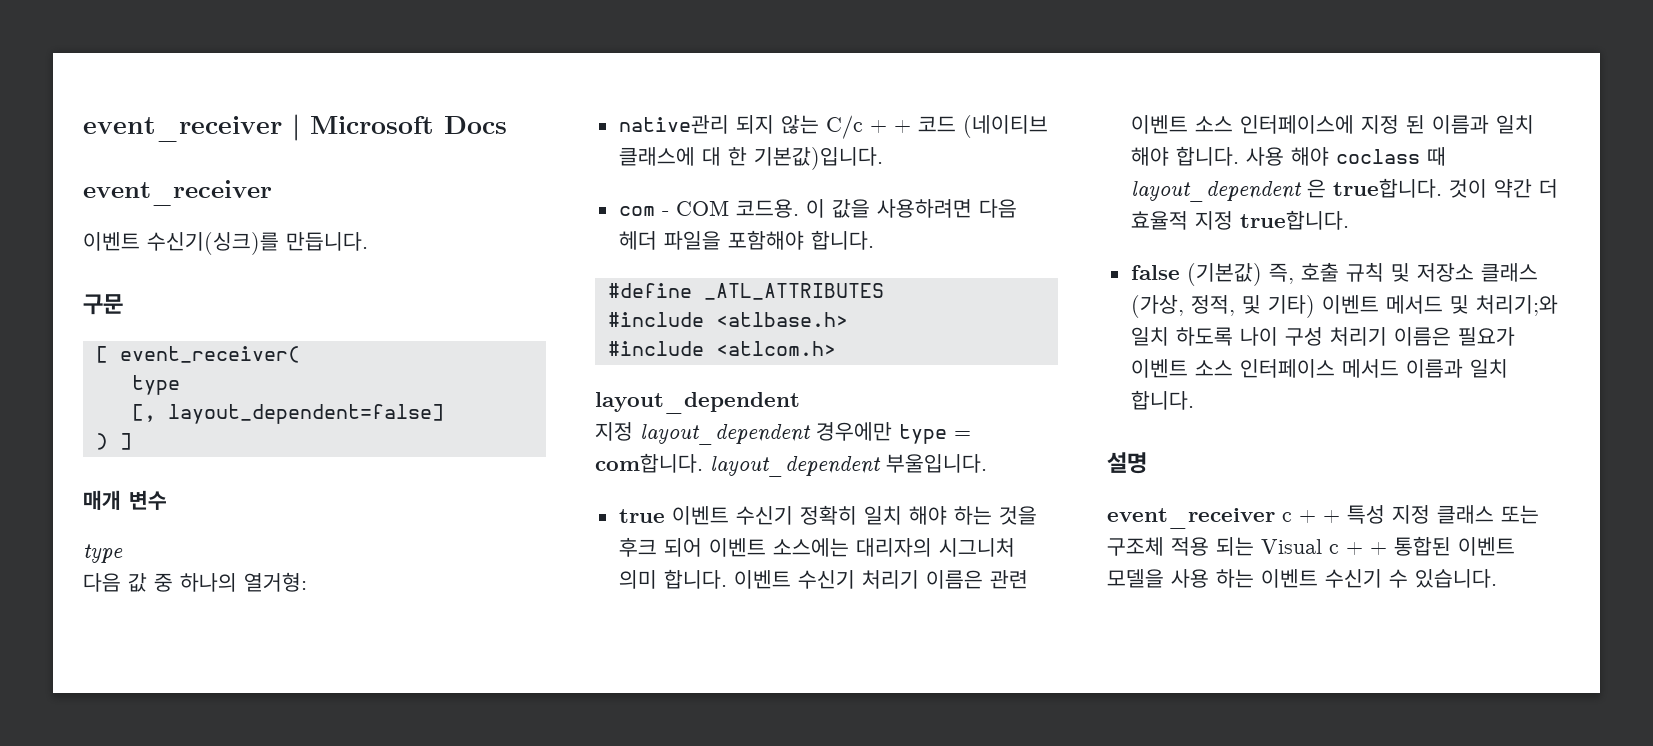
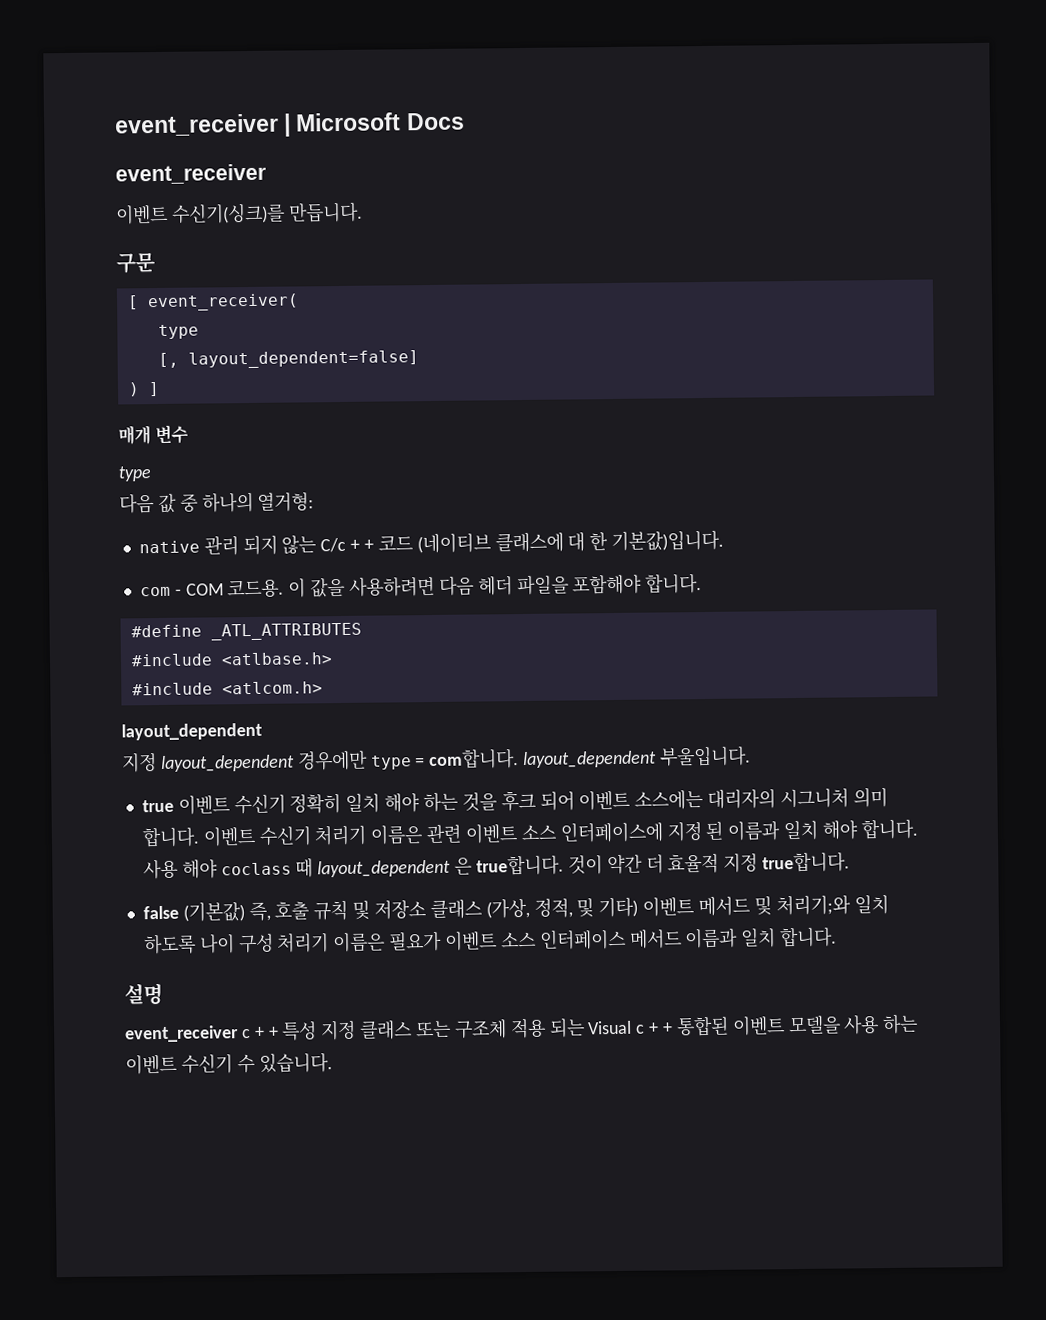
- native관리 되지 않는 C/c + + 코드 (네이티브 클래스에 대 한 기본값)입니다.
+ native 관리 되지 않는 C/c + + 코드 (네이티브 클래스에 대 한 기본값)입니다.

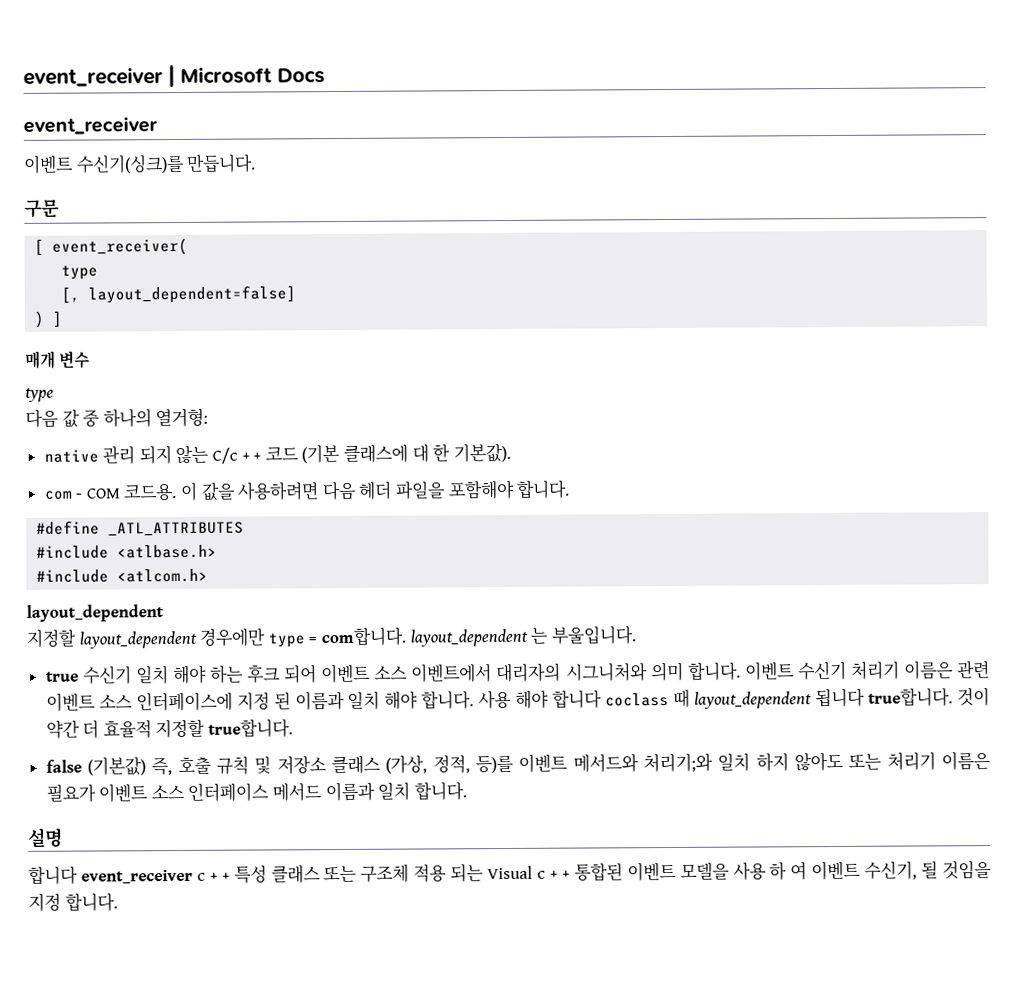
- native 관리 되지 않는 C/c + + 코드 (네이티브 클래스에 대 한 기본값)입니다.
+ native 관리 되지 않는 C/c + + 코드 (기본 클래스에 대 한 기본값).
- 지정 layout_dependent 경우에만 type = com합니다. layout_dependent 부울입니다.
+ 지정할 layout_dependent 경우에만 type = com합니다. layout_dependent 는 부울입니다.
- true 이벤트 수신기 정확히 일치 해야 하는 것을 후크 되어 이벤트 소스에는 대리자의 시그니처 의미 합니다.
+ true 수신기 일치 해야 하는 후크 되어 이벤트 소스 이벤트에서 대리자의 시그니처와 의미 합니다.
- 사용 해야 coclass 때 layout_dependent 은 true합니다.
+ 사용 해야 합니다 coclass 때 layout_dependent 됩니다 true합니다.
- 것이 약간 더 효율적 지정 true합니다.
+ 것이 약간 더 효율적 지정할 true합니다.
- false (기본값) 즉, 호출 규칙 및 저장소 클래스 (가상, 정적, 및 기타) 이벤트 메서드 및 처리기;와 일치 하도록 나이 구성 처리기 이름은 필요가 이벤트 소스 인터페이스 메서드 이름과 일치 합니다.
+ false (기본값) 즉, 호출 규칙 및 저장소 클래스 (가상, 정적, 등)를 이벤트 메서드와 처리기;와 일치 하지 않아도 또는 처리기 이름은 필요가 이벤트 소스 인터페이스 메서드 이름과 일치 합니다.
- event_receiver c + + 특성 지정 클래스 또는 구조체 적용 되는 Visual c + + 통합된 이벤트 모델을 사용 하는 이벤트 수신기 수 있습니다.
+ 합니다 event_receiver c + + 특성 클래스 또는 구조체 적용 되는 Visual c + + 통합된 이벤트 모델을 사용 하 여 이벤트 수신기, 될 것임을 지정 합니다.

